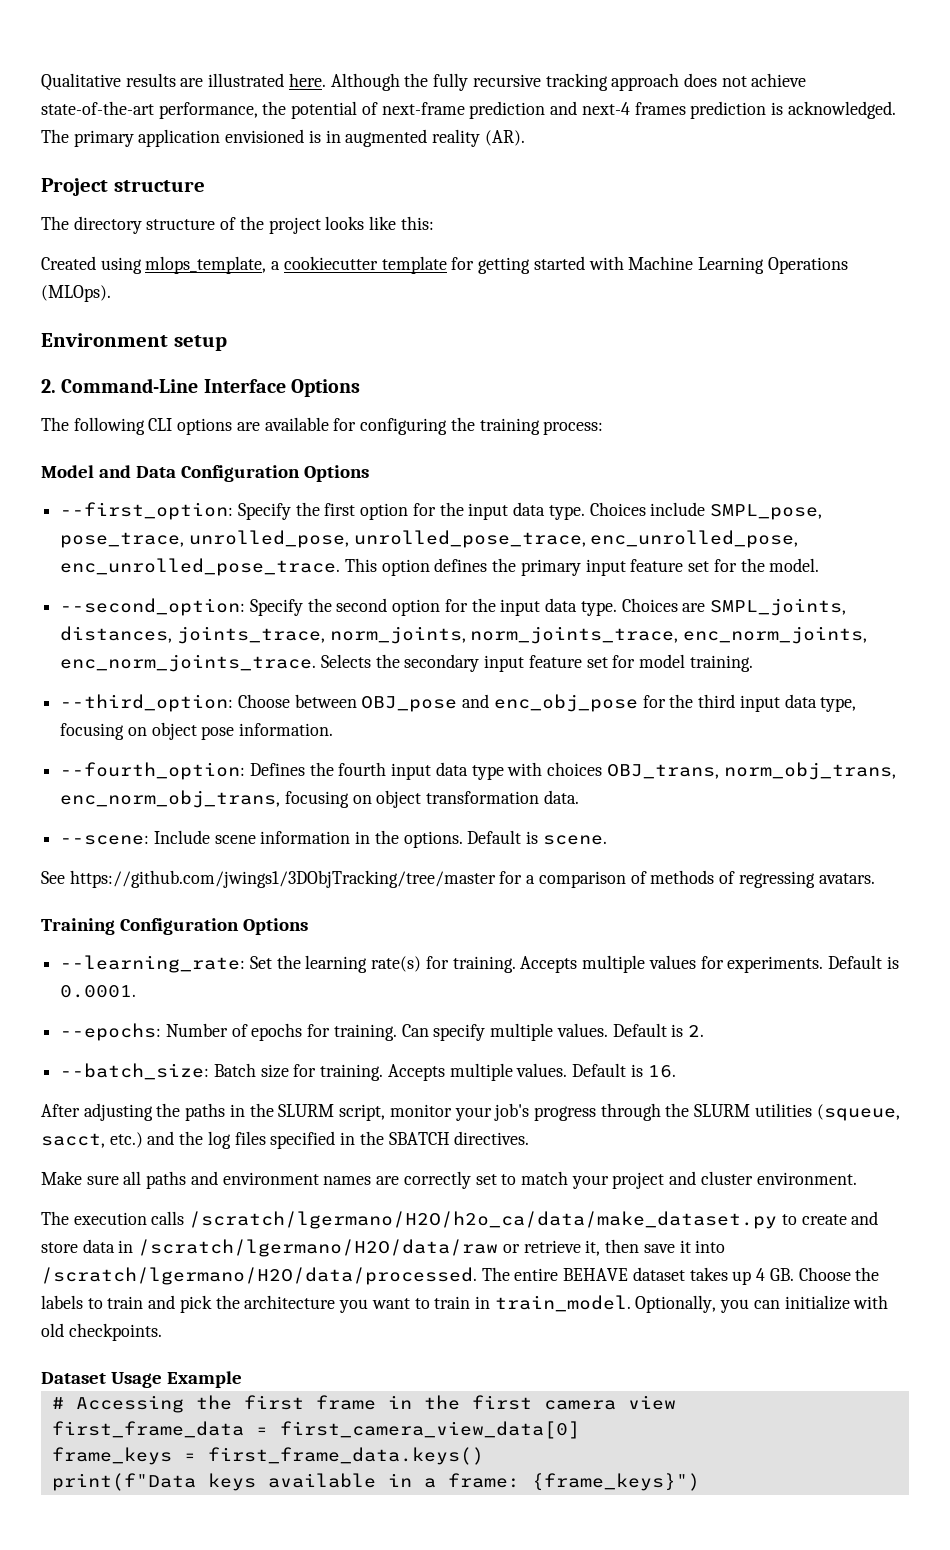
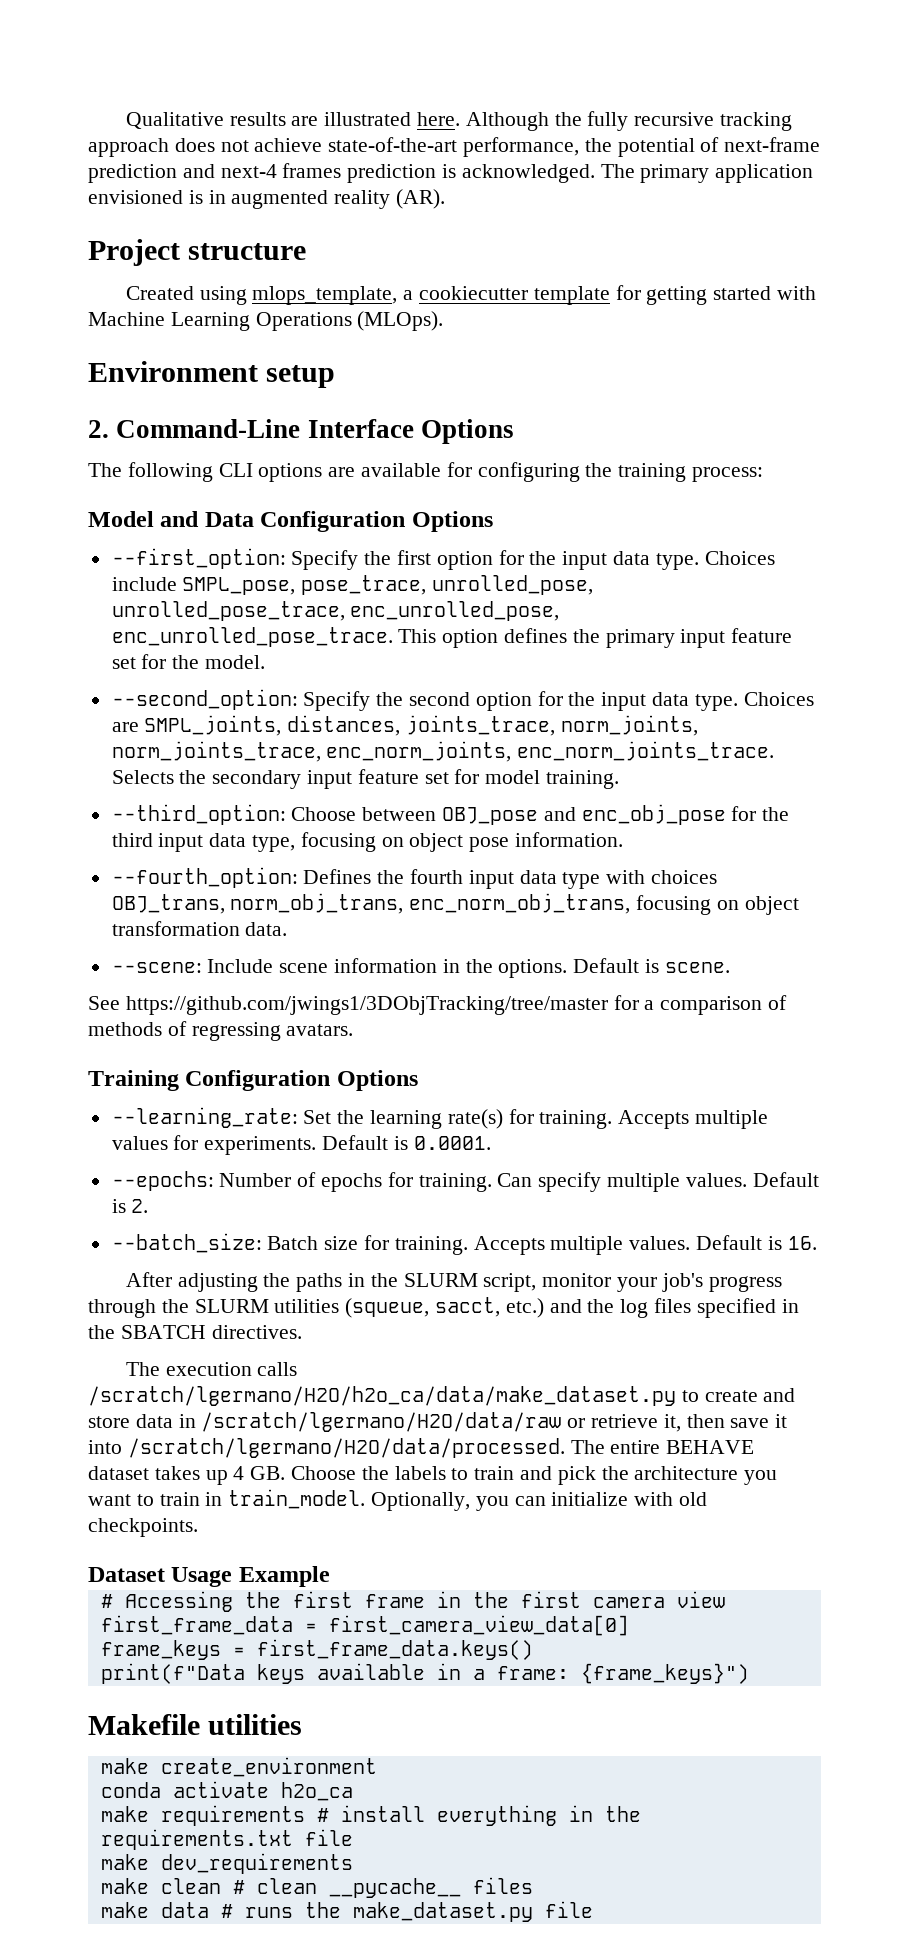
- The directory structure of the project looks like this:
- Make sure all paths and environment names are correctly set to match your project and cluster environment.
+ Makefile utilities
+ make create_environment
+ conda activate h2o_ca
+ make requirements # install everything in the requirements.txt file
+ make dev_requirements
+ make clean # clean __pycache__ files
+ make data # runs the make_dataset.py file

